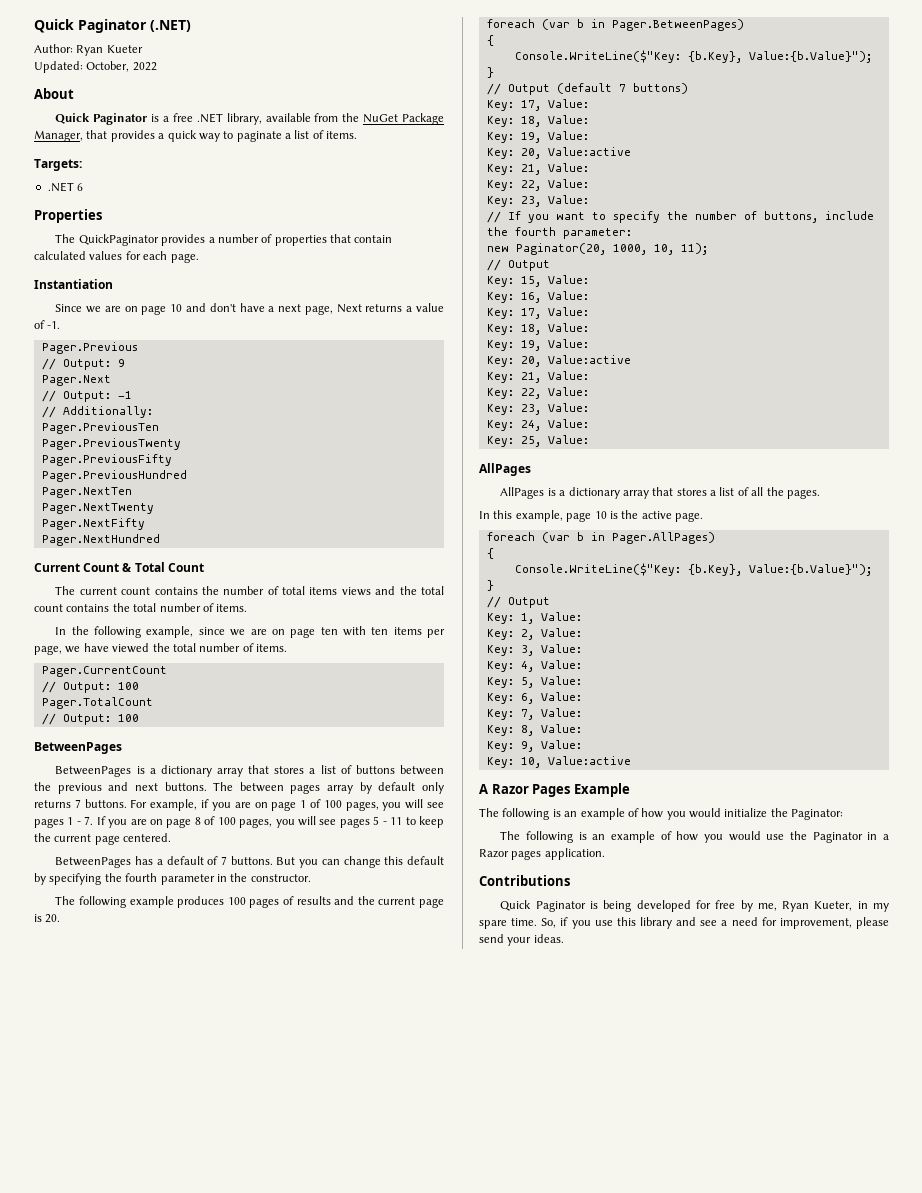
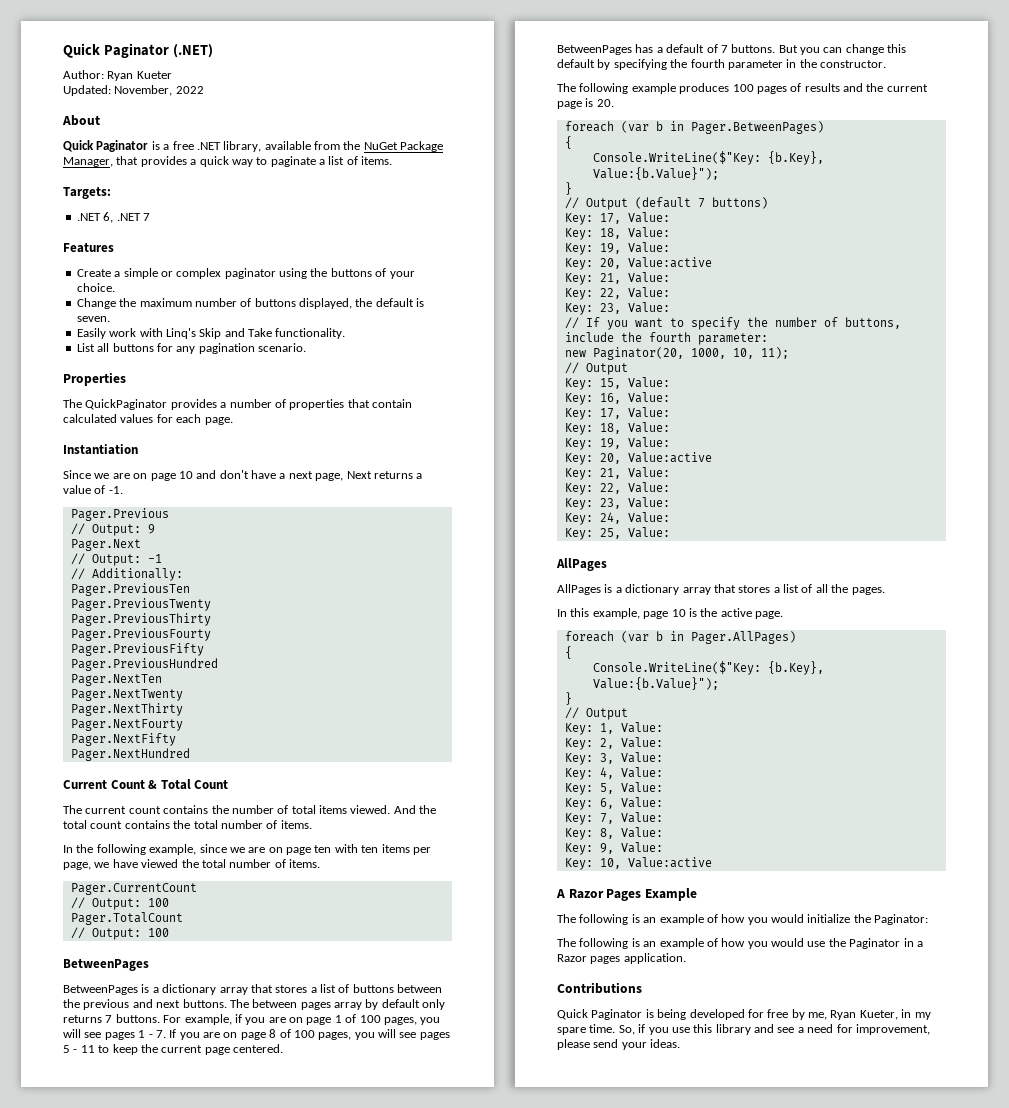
- Updated: October, 2022
+ Updated: November, 2022
- .NET 6
+ .NET 6, .NET 7
+ Features
+ Create a simple or complex paginator using the buttons of your choice.
+ Change the maximum number of buttons displayed, the default is seven.
+ Easily work with Linq's Skip and Take functionality.
+ List all buttons for any pagination scenario.
+ Pager.PreviousThirty
+ Pager.PreviousFourty
+ Pager.NextThirty
+ Pager.NextFourty
- The current count contains the number of total items views and the total count contains the total number of items.
+ The current count contains the number of total items viewed. And the total count contains the total number of items.

